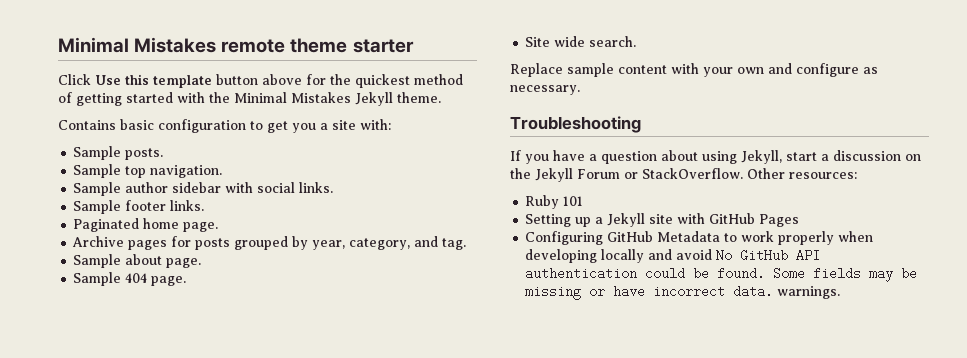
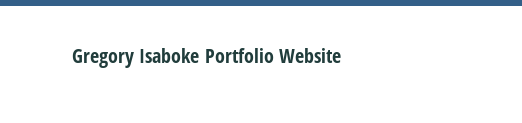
- Minimal Mistakes remote theme starter
- Click Use this template button above for the quickest method of getting started with the Minimal Mistakes Jekyll theme.
- Contains basic configuration to get you a site with:
- Sample posts.
- Sample top navigation.
- Sample author sidebar with social links.
- Sample footer links.
- Paginated home page.
- Archive pages for posts grouped by year, category, and tag.
- Sample about page.
- Sample 404 page.
- Site wide search.
- Replace sample content with your own and configure as necessary.
- Troubleshooting
- If you have a question about using Jekyll, start a discussion on the Jekyll Forum or StackOverflow. Other resources:
- Ruby 101
- Setting up a Jekyll site with GitHub Pages
- Configuring GitHub Metadata to work properly when developing locally and avoid No GitHub API authentication could be found. Some fields may be missing or have incorrect data. warnings.
+ Gregory Isaboke Portfolio Website

